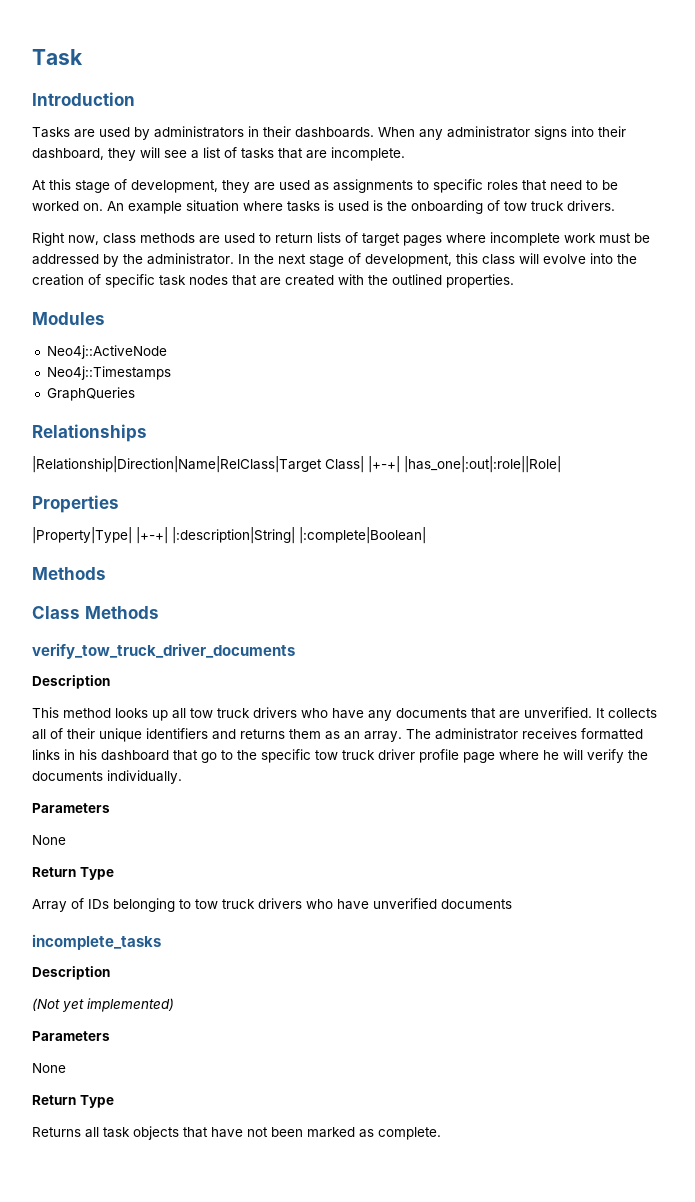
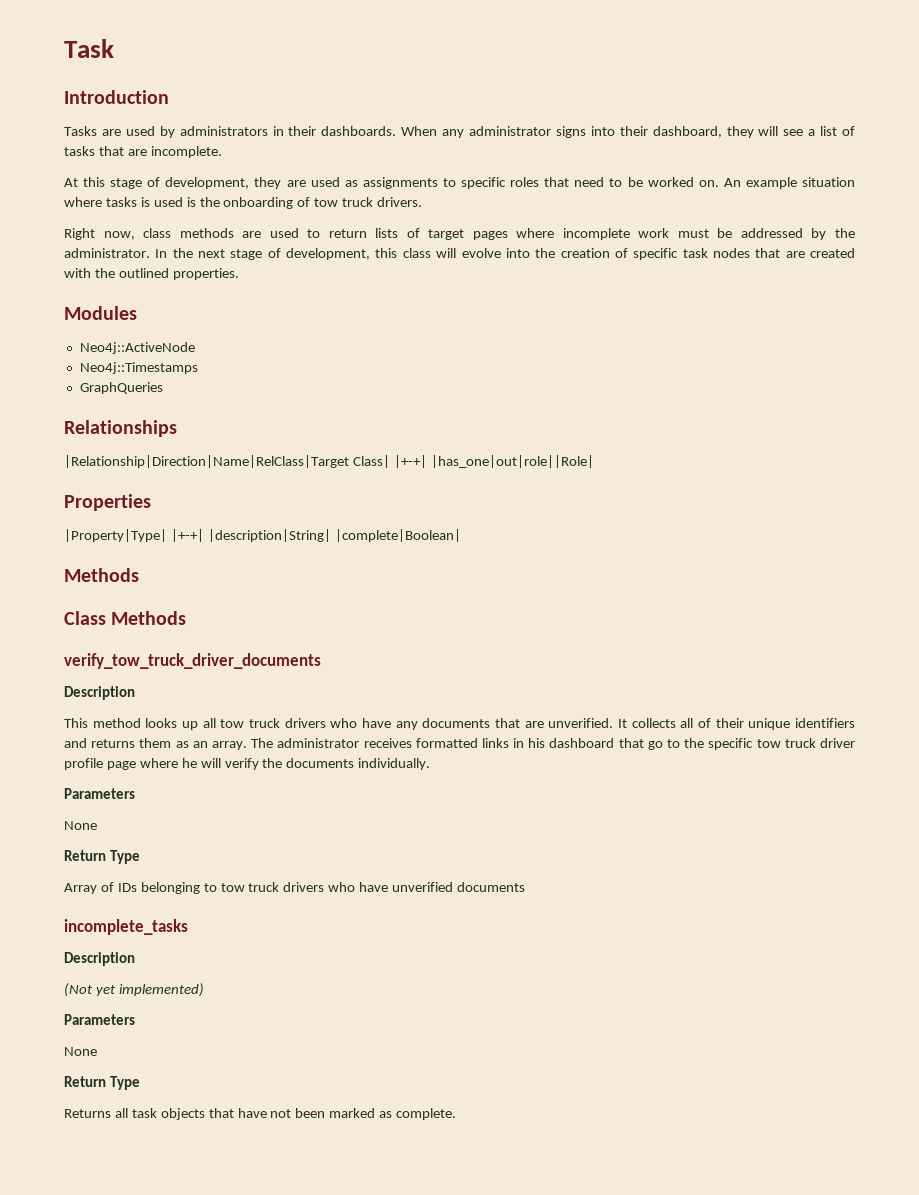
- |Relationship|Direction|Name|RelClass|Target Class| |+-+| |has_one|:out|:role||Role|
+ |Relationship|Direction|Name|RelClass|Target Class| |+-+| |has_one|out|role||Role|
- |Property|Type| |+-+| |:description|String| |:complete|Boolean|
+ |Property|Type| |+-+| |description|String| |complete|Boolean|

